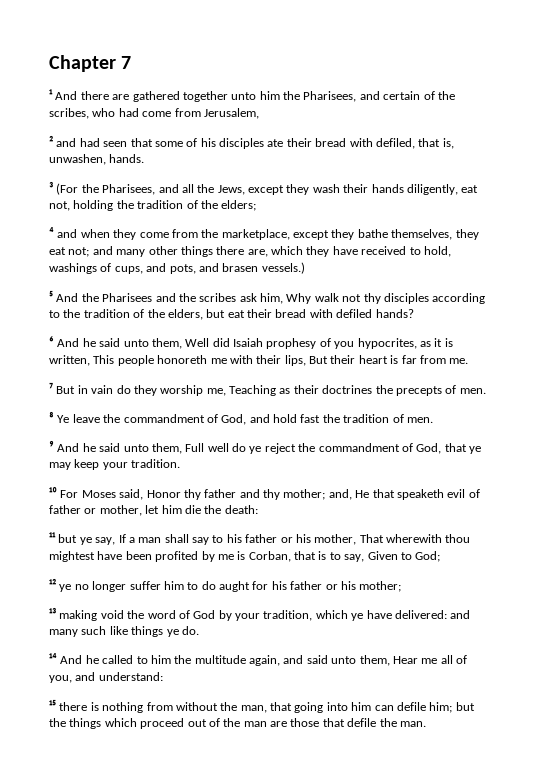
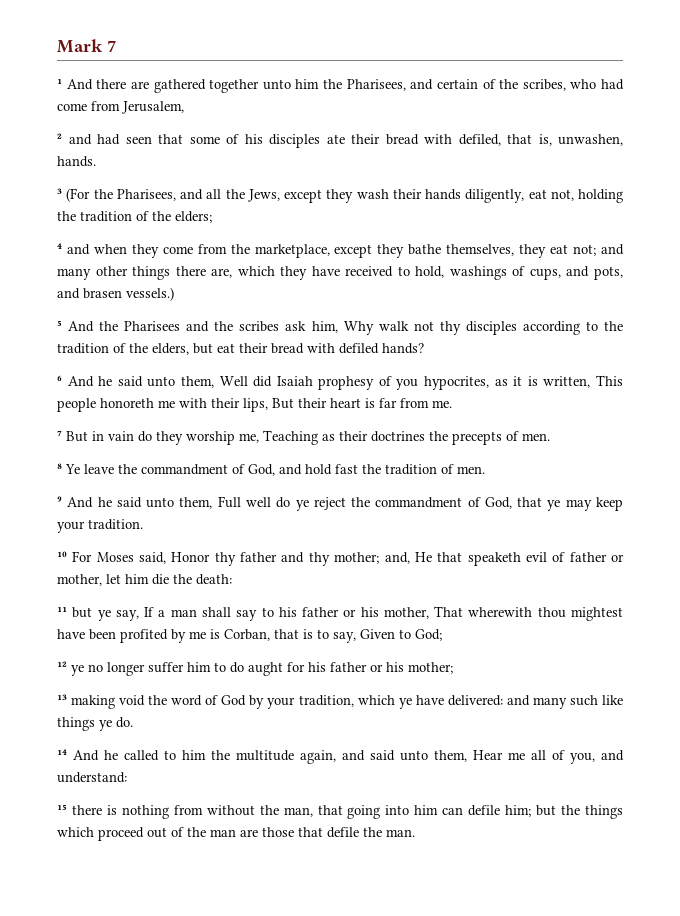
- Chapter 7
+ Mark 7

